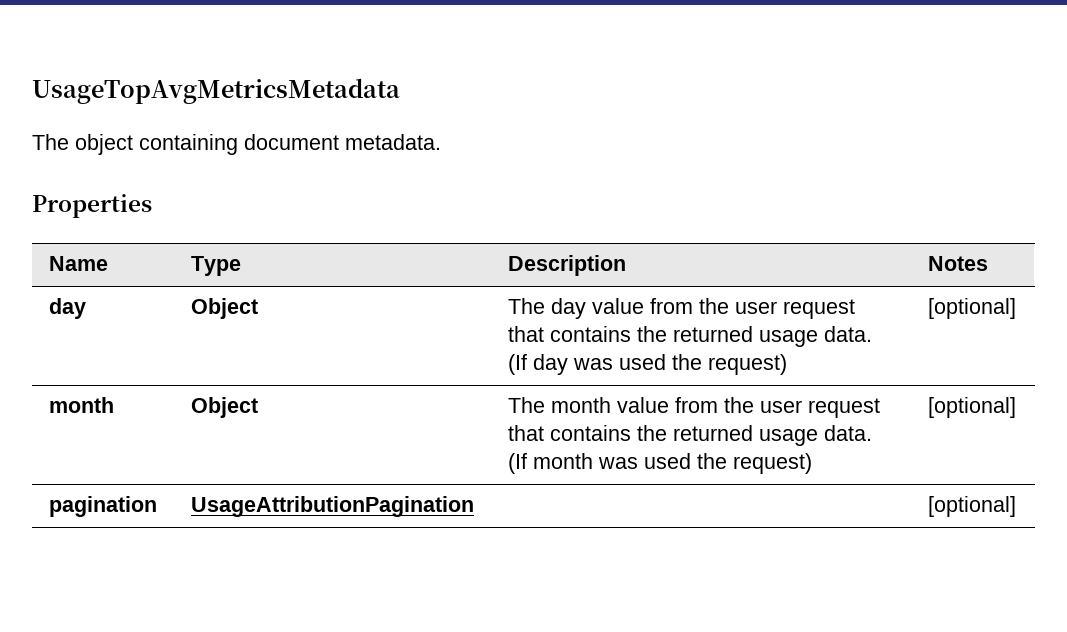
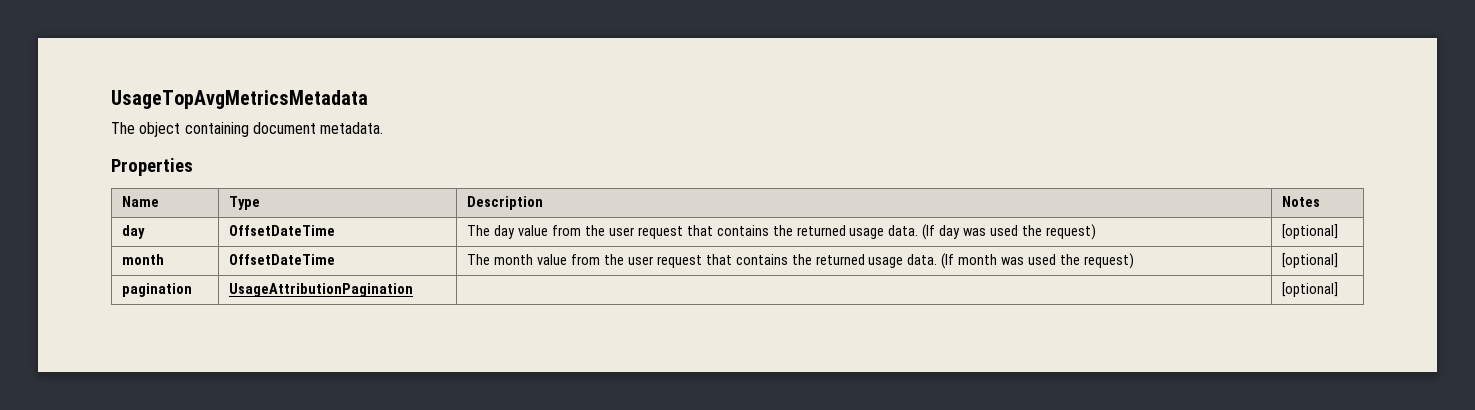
- day | Object | The day value from the user request that contains the returned usage data. (If day was used the request) | [optional]
+ day | OffsetDateTime | The day value from the user request that contains the returned usage data. (If day was used the request) | [optional]
- month | Object | The month value from the user request that contains the returned usage data. (If month was used the request) | [optional]
+ month | OffsetDateTime | The month value from the user request that contains the returned usage data. (If month was used the request) | [optional]

